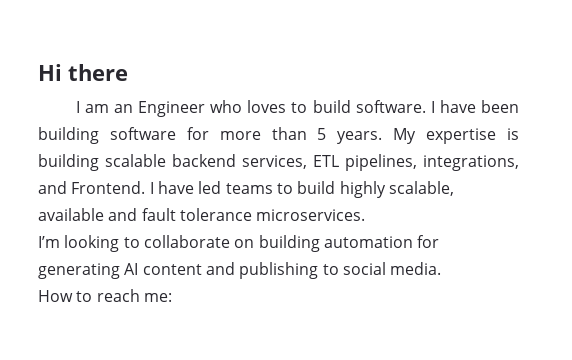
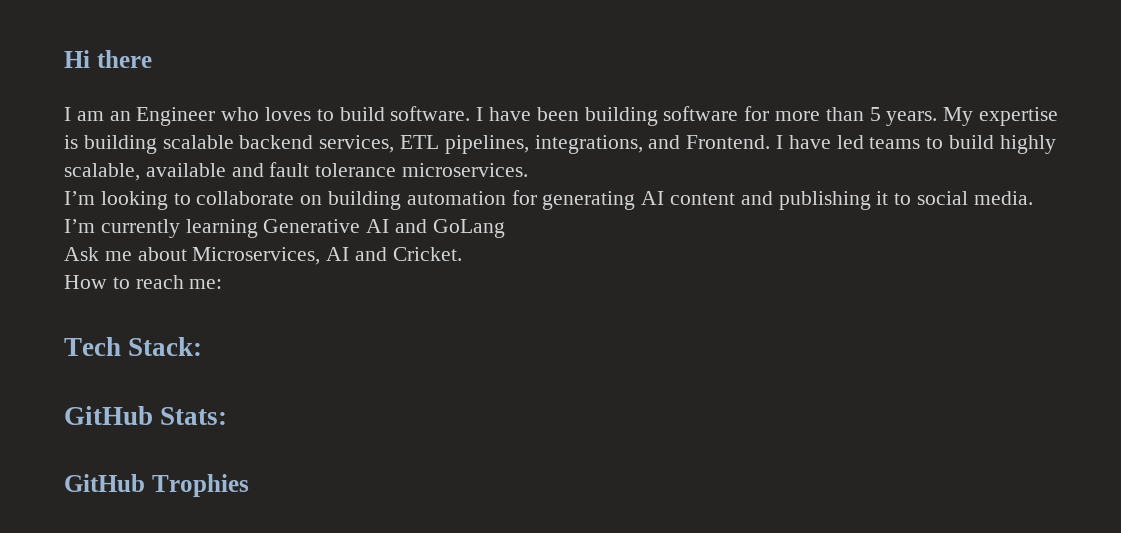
- I’m looking to collaborate on building automation for generating AI content and publishing to social media.
+ I’m looking to collaborate on building automation for generating AI content and publishing it to social media.
+ I’m currently learning Generative AI and GoLang
+ Ask me about Microservices, AI and Cricket.
  How to reach me:
+ Tech Stack:
+ GitHub Stats:
+ GitHub Trophies

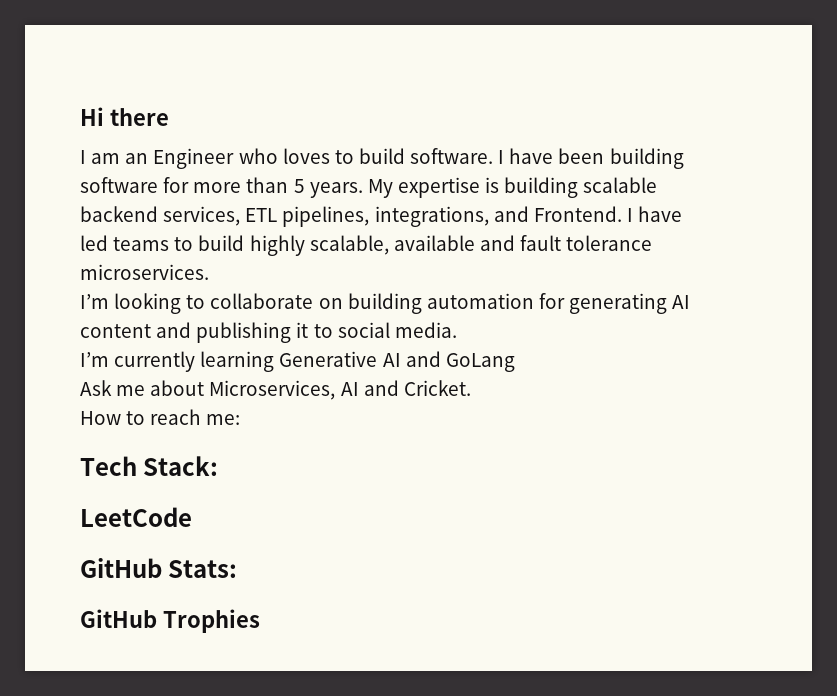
+ LeetCode

